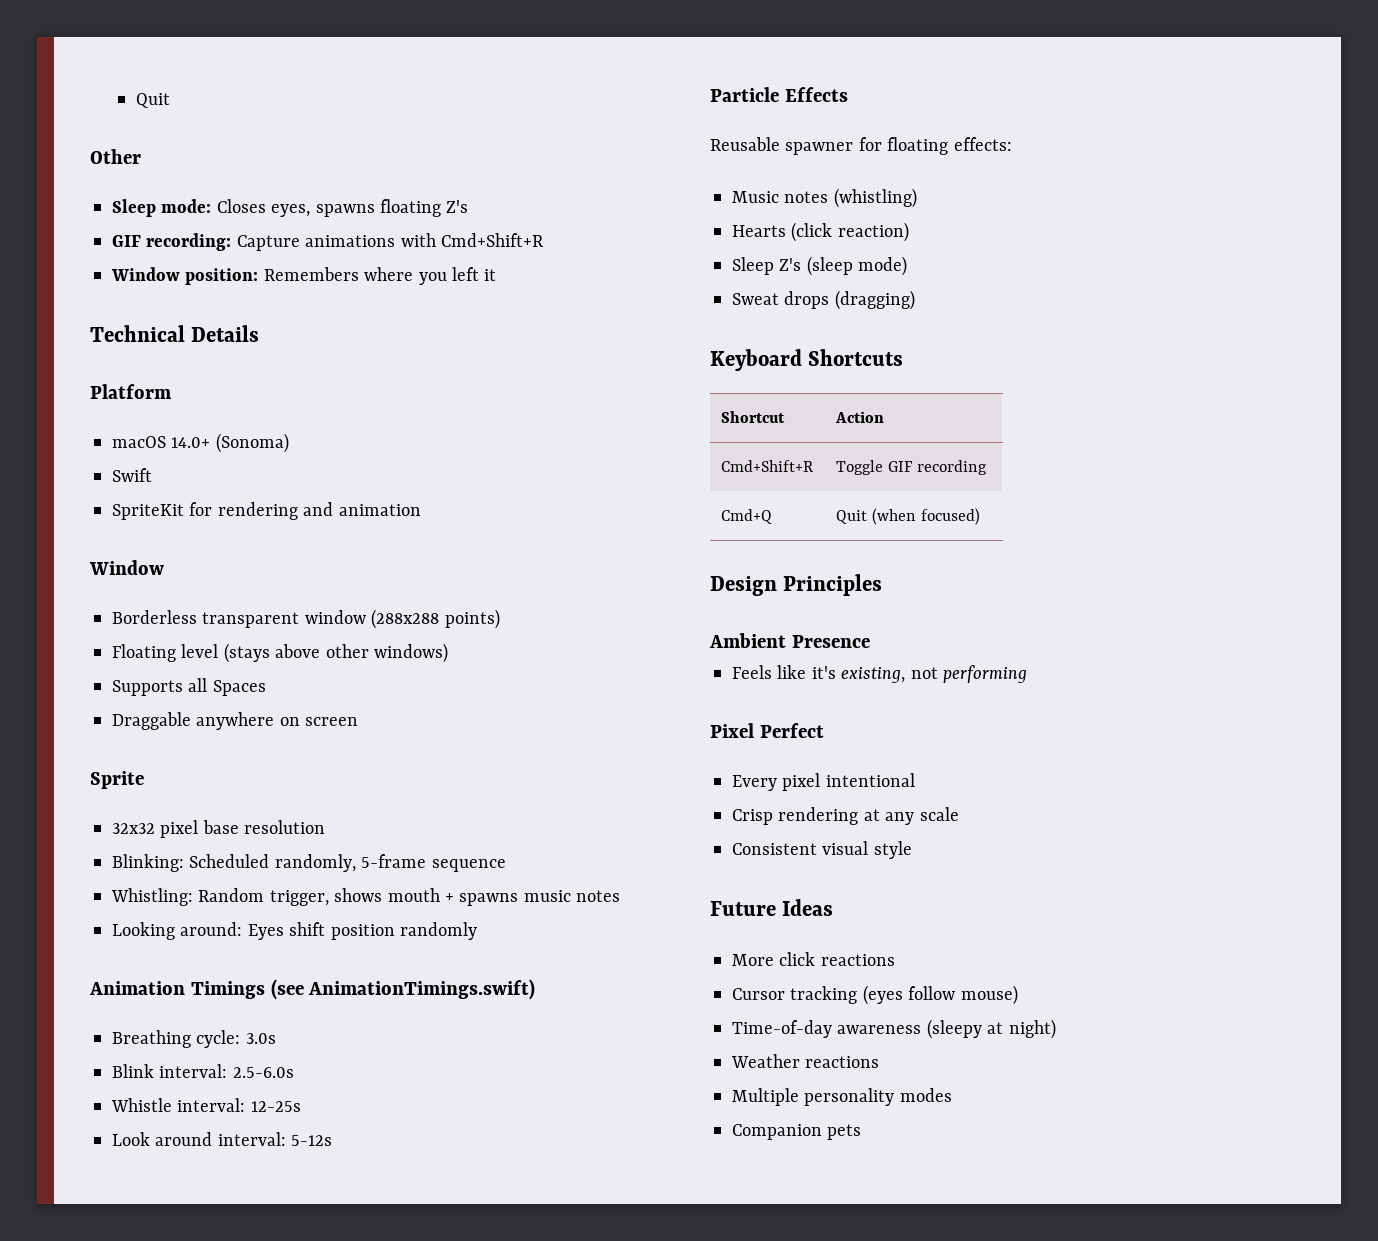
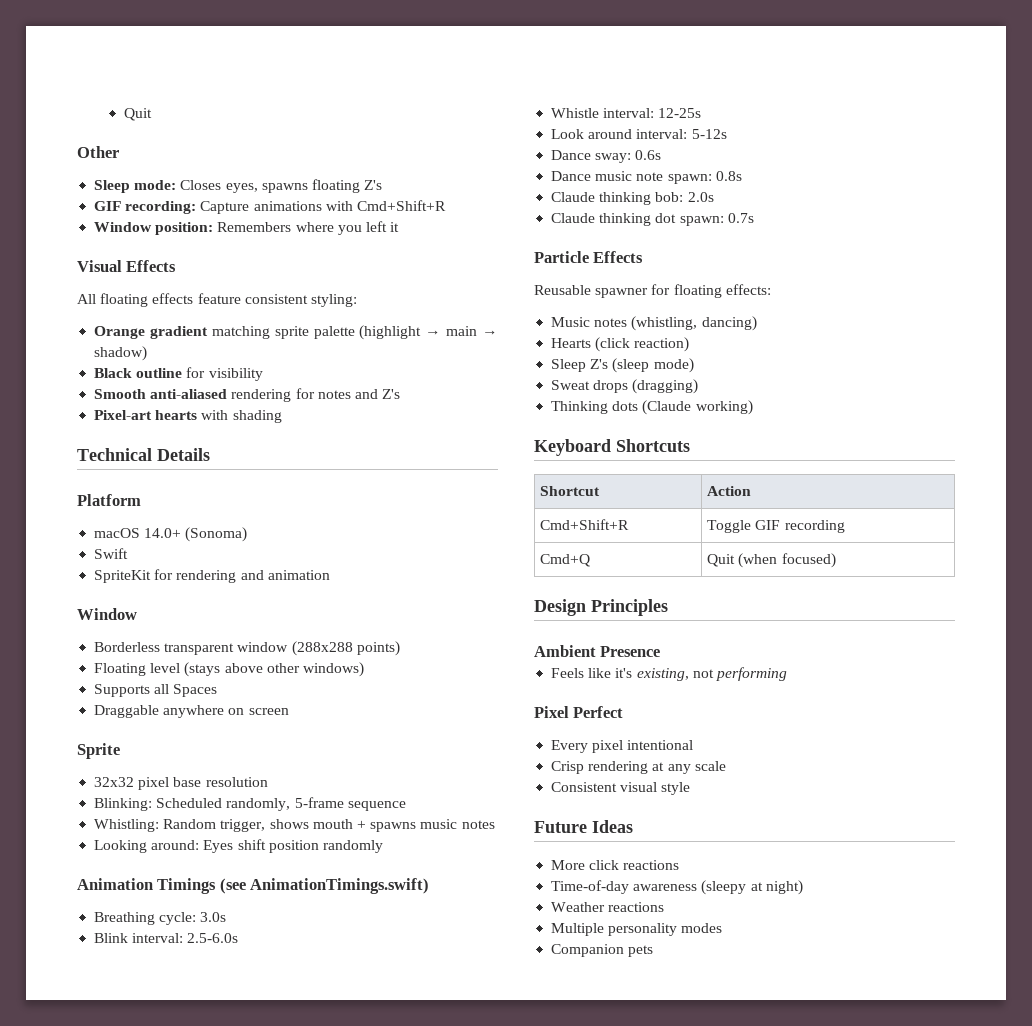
+ Visual Effects
+ All floating effects feature consistent styling:
+ Orange gradient matching sprite palette (highlight → main → shadow)
+ Black outline for visibility
+ Smooth anti-aliased rendering for notes and Z's
+ Pixel-art hearts with shading
+ Dance sway: 0.6s
+ Dance music note spawn: 0.8s
+ Claude thinking bob: 2.0s
+ Claude thinking dot spawn: 0.7s
- Music notes (whistling)
+ Music notes (whistling, dancing)
+ Thinking dots (Claude working)
- Cursor tracking (eyes follow mouse)

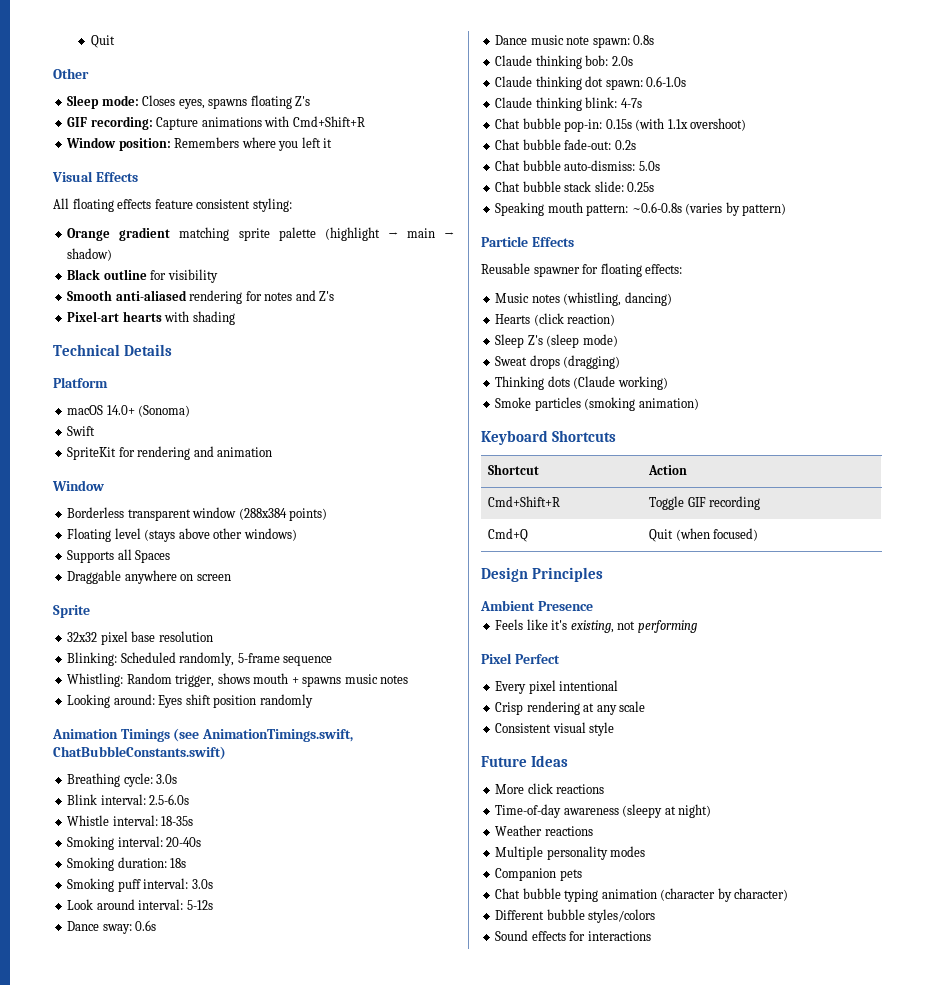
- Borderless transparent window (288x288 points)
+ Borderless transparent window (288x384 points)
- Animation Timings (see AnimationTimings.swift)
+ Animation Timings (see AnimationTimings.swift, ChatBubbleConstants.swift)
- Whistle interval: 12-25s
+ Whistle interval: 18-35s
+ Smoking interval: 20-40s
+ Smoking duration: 18s
+ Smoking puff interval: 3.0s
- Claude thinking dot spawn: 0.7s
+ Claude thinking dot spawn: 0.6-1.0s
+ Claude thinking blink: 4-7s
+ Chat bubble pop-in: 0.15s (with 1.1x overshoot)
+ Chat bubble fade-out: 0.2s
+ Chat bubble auto-dismiss: 5.0s
+ Chat bubble stack slide: 0.25s
+ Speaking mouth pattern: ~0.6-0.8s (varies by pattern)
+ Smoke particles (smoking animation)
+ Chat bubble typing animation (character by character)
+ Different bubble styles/colors
+ Sound effects for interactions

